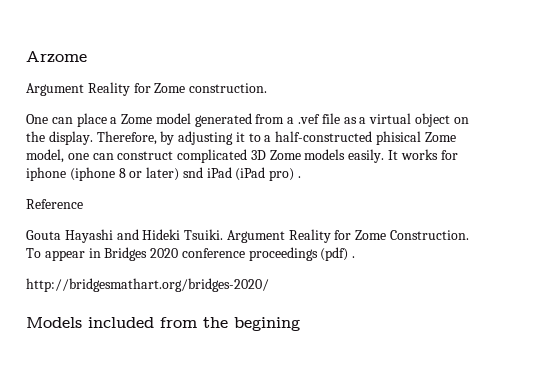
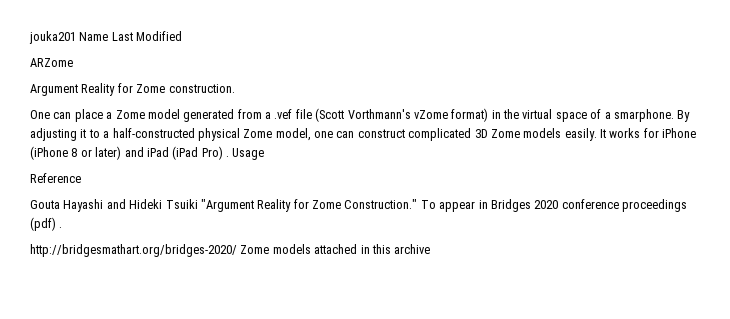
- Arzome
+ jouka201 Name Last Modified
+ ARZome
- One can place a Zome model generated from a .vef file as a virtual object on the display. Therefore, by adjusting it to a half-constructed phisical Zome model, one can construct complicated 3D Zome models easily.
+ One can place a Zome model generated from a .vef file (Scott Vorthmann's vZome format) in the virtual space of a smarphone. By adjusting it to a half-constructed physical Zome model, one can construct complicated 3D Zome models easily.
- It works for iphone (iphone 8 or later) snd iPad (iPad pro) .
+ It works for iPhone (iPhone 8 or later) and iPad (iPad Pro) . Usage
- Gouta Hayashi and Hideki Tsuiki. Argument Reality for Zome Construction.
+ Gouta Hayashi and Hideki Tsuiki "Argument Reality for Zome Construction."
- http://bridgesmathart.org/bridges-2020/
- Models included from the begining
+ http://bridgesmathart.org/bridges-2020/ Zome models attached in this archive

